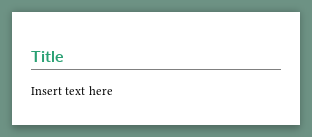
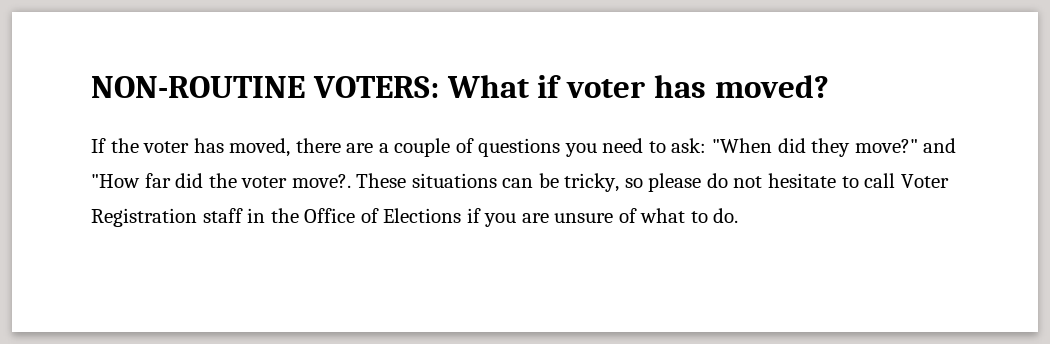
- Title
- Insert text here
+ NON-ROUTINE VOTERS: What if voter has moved?
+ If the voter has moved, there are a couple of questions you need to ask: "When did they move?" and "How far did the voter move?. These situations can be tricky, so please do not hesitate to call Voter Registration staff in the Office of Elections if you are unsure of what to do.

